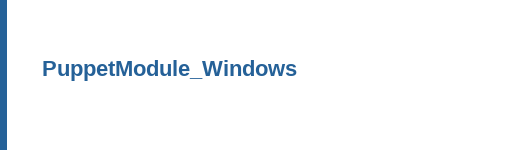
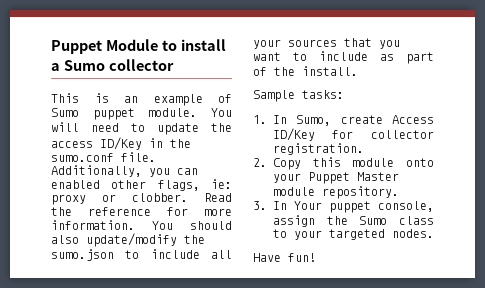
- PuppetModule_Windows
+ Puppet Module to install a Sumo collector
+ This is an example of Sumo puppet module. You will need to update the access ID/Key in the sumo.conf file. Additionally, you can enabled other flags, ie: proxy or clobber. Read the reference for more information. You should also update/modify the sumo.json to include all your sources that you want to include as part of the install.
+ Sample tasks:
+ 1. In Sumo, create Access ID/Key for collector registration.
+ 2. Copy this module onto your Puppet Master module repository.
+ 3. In Your puppet console, assign the Sumo class to your targeted nodes.
+ Have fun!

